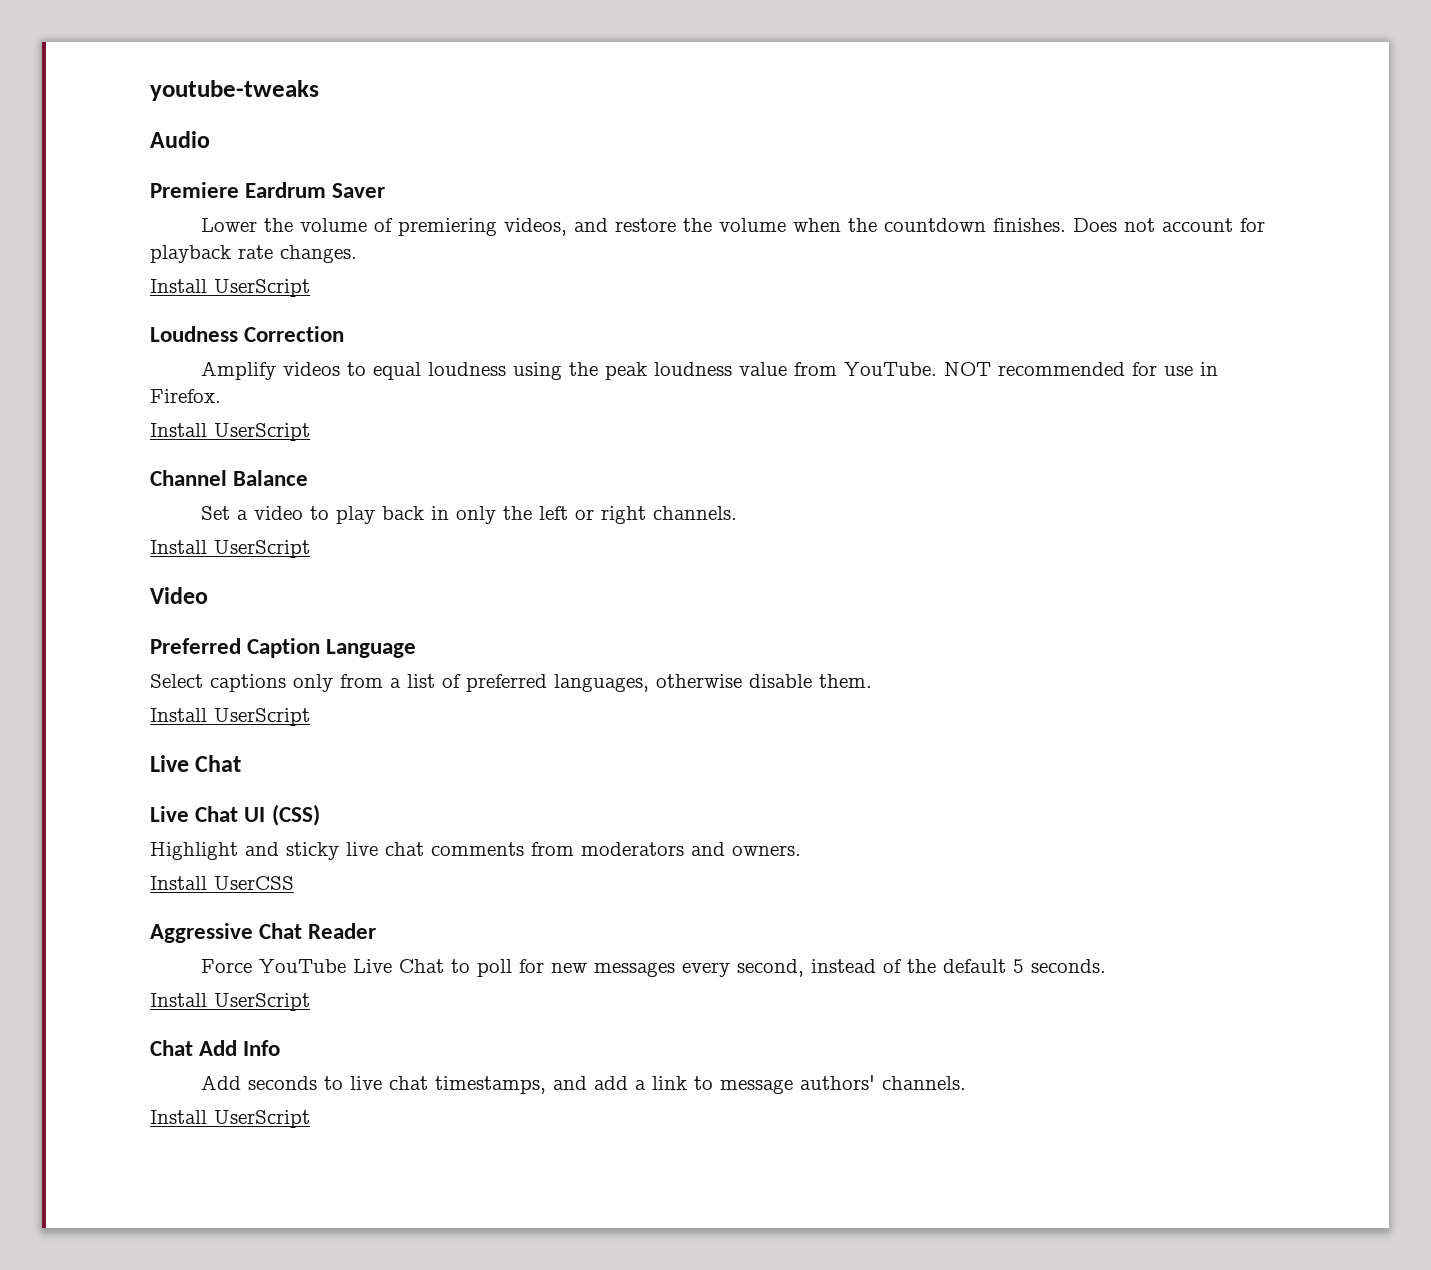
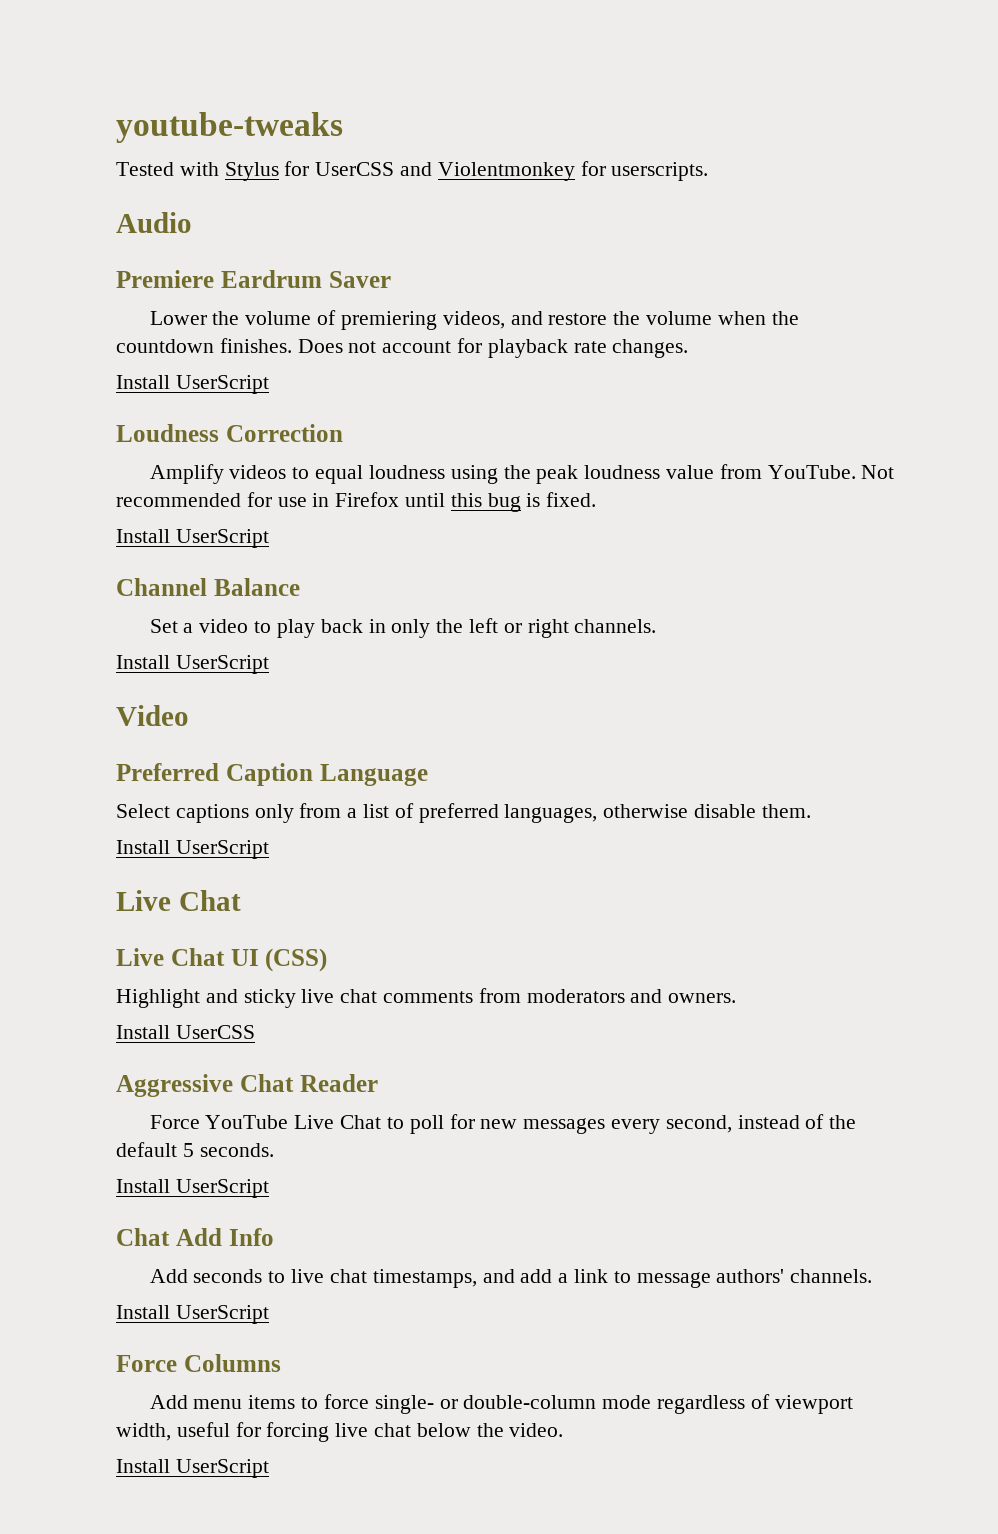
+ Tested with Stylus for UserCSS and Violentmonkey for userscripts.
- NOT recommended for use in Firefox.
+ Not recommended for use in Firefox until this bug is fixed.
+ Force Columns
+ Add menu items to force single- or double-column mode regardless of viewport width, useful for forcing live chat below the video.
+ Install UserScript

